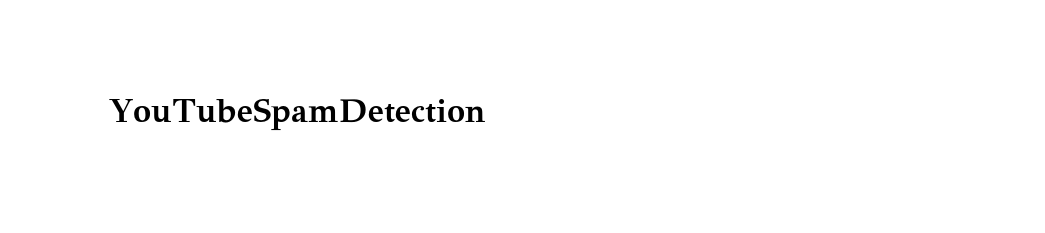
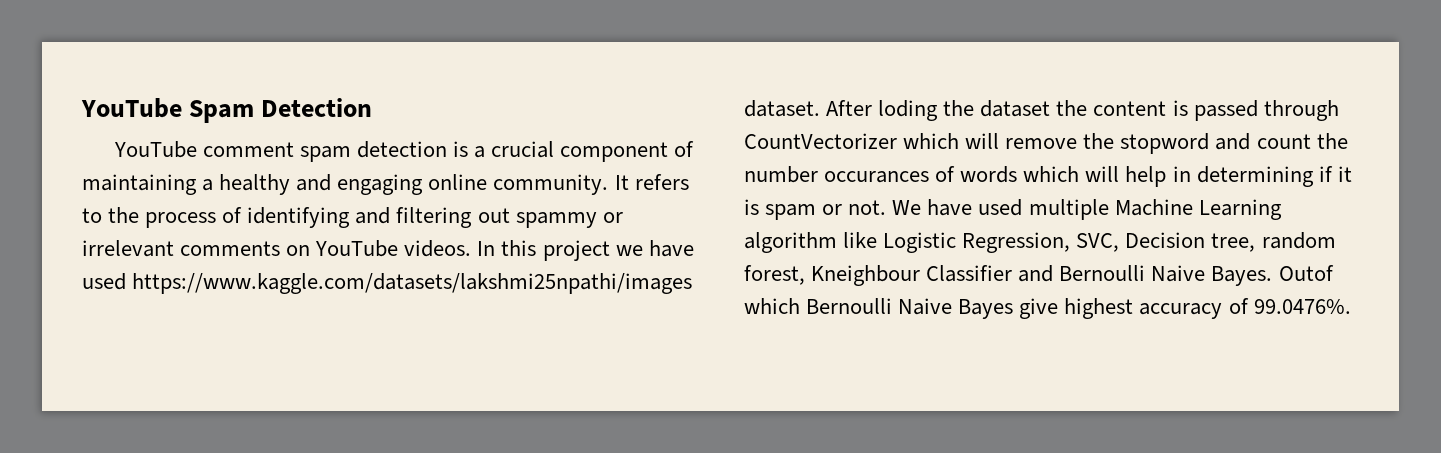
- YouTubeSpamDetection
+ YouTube Spam Detection
+ YouTube comment spam detection is a crucial component of maintaining a healthy and engaging online community. It refers to the process of identifying and filtering out spammy or irrelevant comments on YouTube videos. In this project we have used https://www.kaggle.com/datasets/lakshmi25npathi/images dataset. After loding the dataset the content is passed through CountVectorizer which will remove the stopword and count the number occurances of words which will help in determining if it is spam or not. We have used multiple Machine Learning algorithm like Logistic Regression, SVC, Decision tree, random forest, Kneighbour Classifier and Bernoulli Naive Bayes. Outof which Bernoulli Naive Bayes give highest accuracy of 99.0476%.

